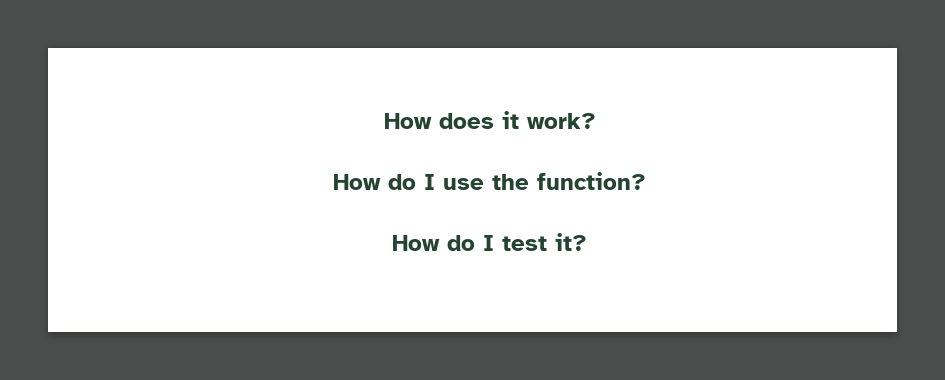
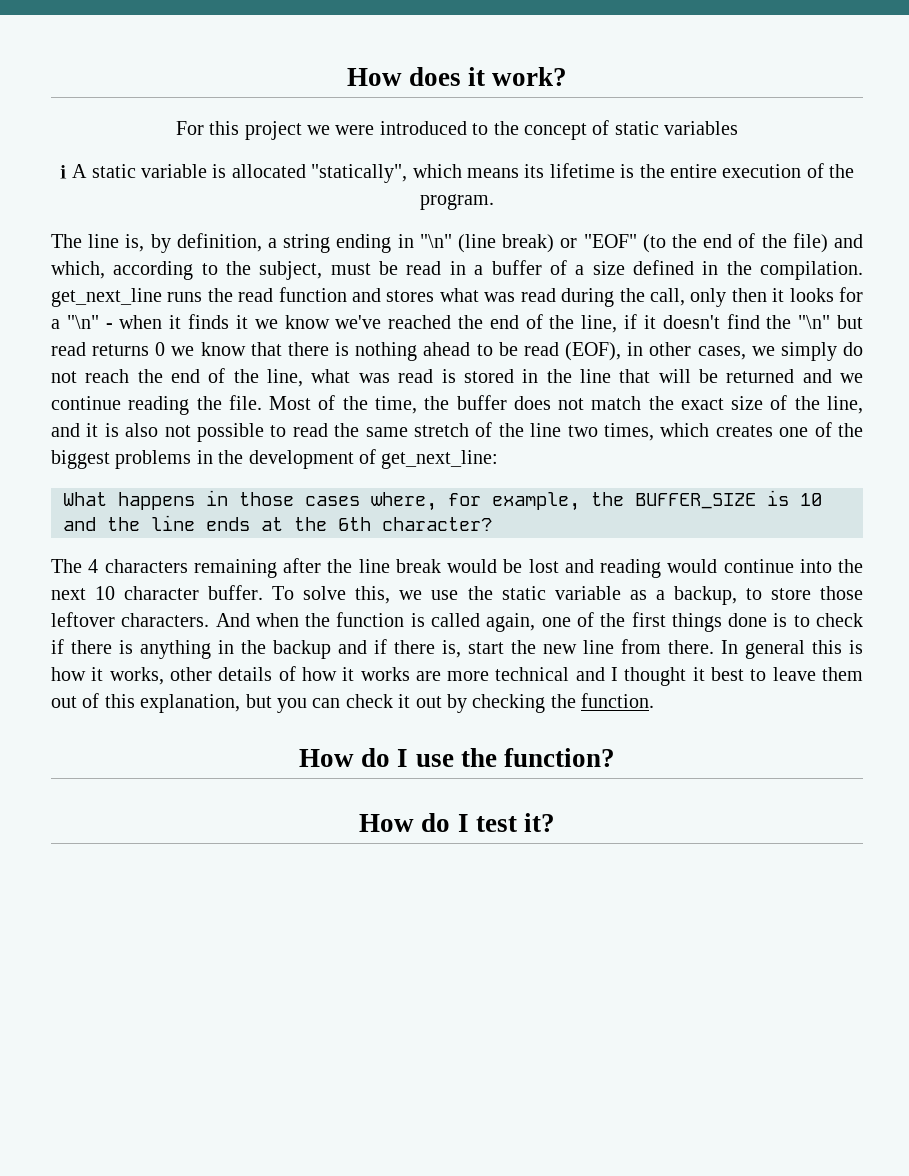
+ For this project we were introduced to the concept of static variables
+ ℹ A static variable is allocated "statically", which means its lifetime is the entire execution of the program.
+ The line is, by definition, a string ending in "\n" (line break) or "EOF" (to the end of the file) and which, according to the subject, must be read in a buffer of a size defined in the compilation. get_next_line runs the read function and stores what was read during the call, only then it looks for a "\n" - when it finds it we know we've reached the end of the line, if it doesn't find the "\n" but read returns 0 we know that there is nothing ahead to be read (EOF), in other cases, we simply do not reach the end of the line, what was read is stored in the line that will be returned and we continue reading the file. Most of the time, the buffer does not match the exact size of the line, and it is also not possible to read the same stretch of the line two times, which creates one of the biggest problems in the development of get_next_line:
+ What happens in those cases where, for example, the BUFFER_SIZE is 10 and the line ends at the 6th character?
+ The 4 characters remaining after the line break would be lost and reading would continue into the next 10 character buffer. To solve this, we use the static variable as a backup, to store those leftover characters. And when the function is called again, one of the first things done is to check if there is anything in the backup and if there is, start the new line from there. In general this is how it works, other details of how it works are more technical and I thought it best to leave them out of this explanation, but you can check it out by checking the function.

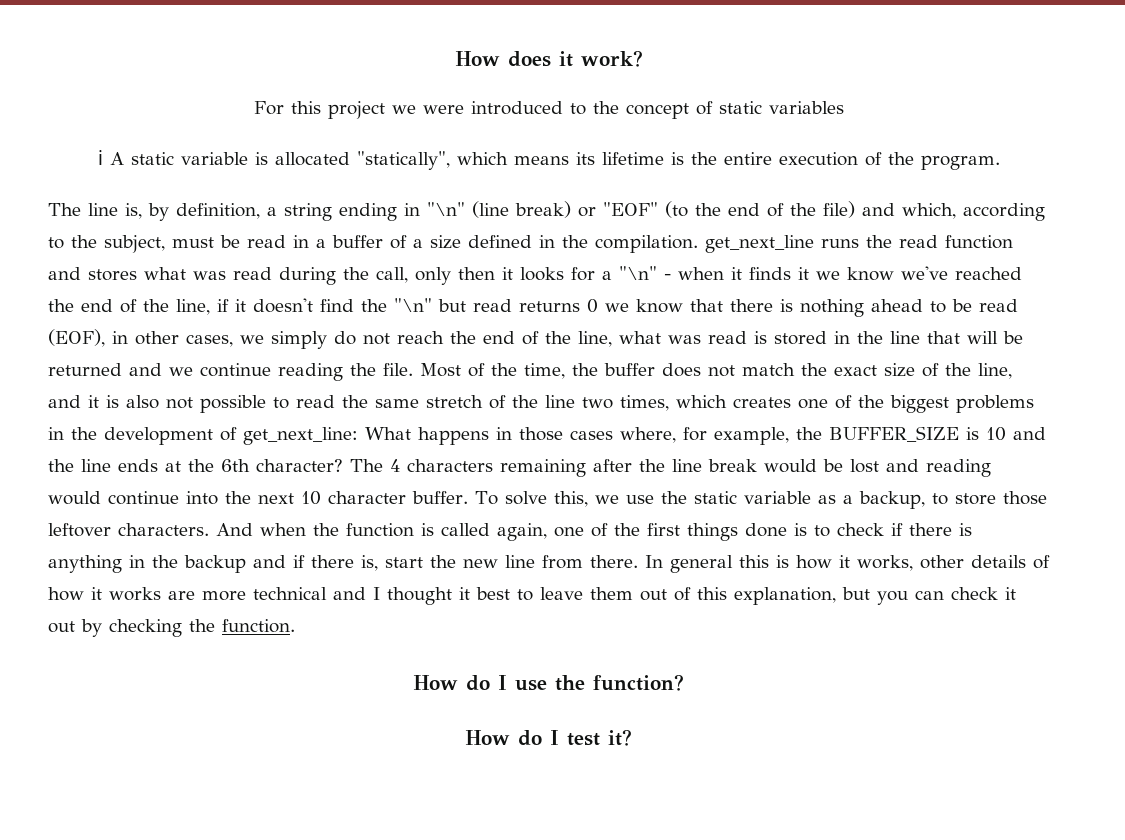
- Most of the time, the buffer does not match the exact size of the line, and it is also not possible to read the same stretch of the line two times, which creates one of the biggest problems in the development of get_next_line:
- What happens in those cases where, for example, the BUFFER_SIZE is 10 and the line ends at the 6th character?
- The 4 characters remaining after the line break would be lost and reading would continue into the next 10 character buffer.
+ Most of the time, the buffer does not match the exact size of the line, and it is also not possible to read the same stretch of the line two times, which creates one of the biggest problems in the development of get_next_line: What happens in those cases where, for example, the BUFFER_SIZE is 10 and the line ends at the 6th character? The 4 characters remaining after the line break would be lost and reading would continue into the next 10 character buffer.

